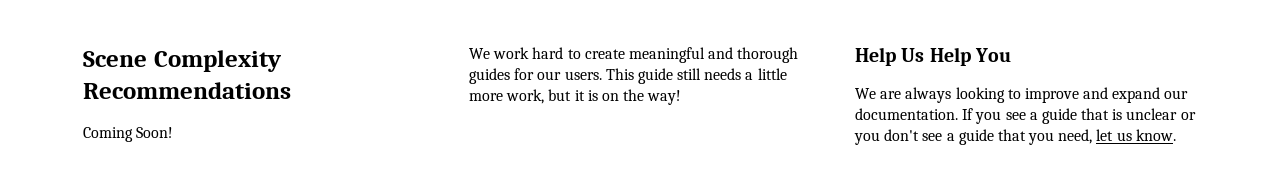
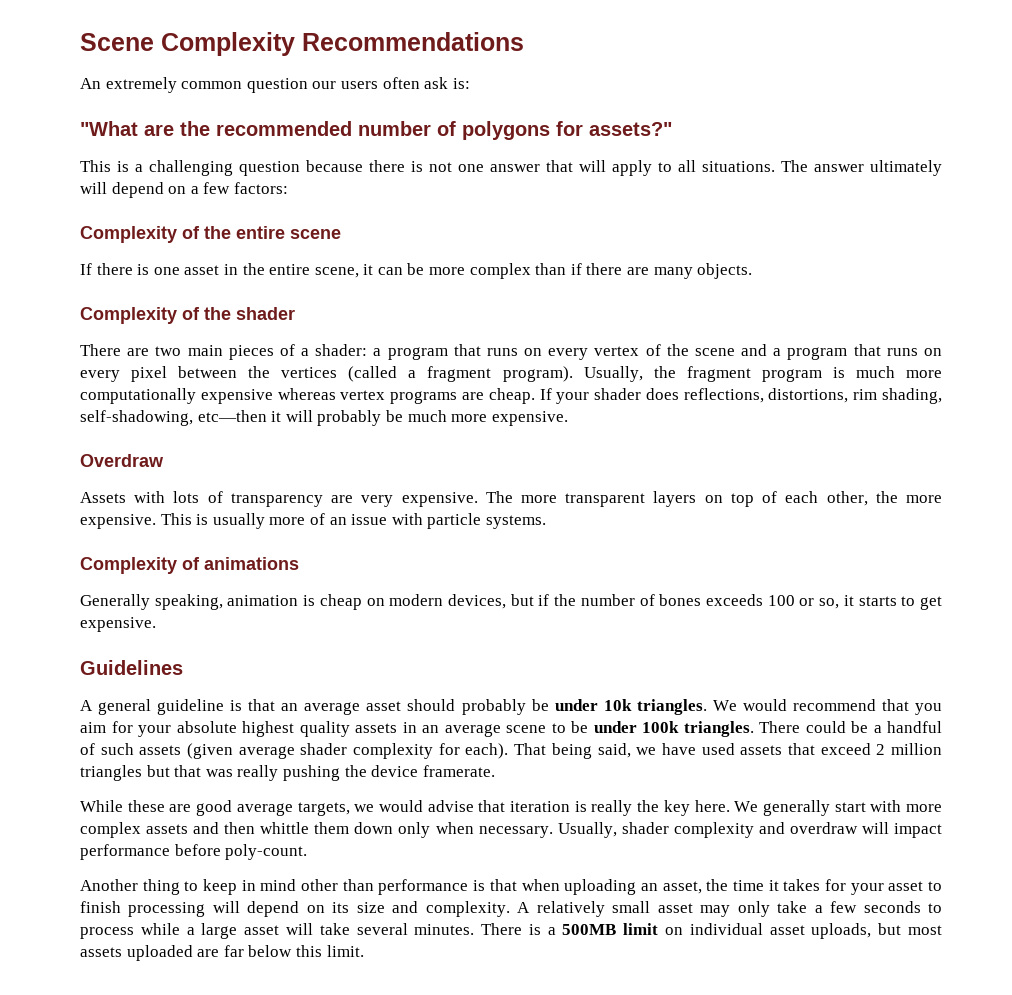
- Coming Soon!
- We work hard to create meaningful and thorough guides for our users. This guide still needs a little more work, but it is on the way!
- Help Us Help You
- We are always looking to improve and expand our documentation. If you see a guide that is unclear or you don't see a guide that you need, let us know.
+ An extremely common question our users often ask is:
+ "What are the recommended number of polygons for assets?"
+ This is a challenging question because there is not one answer that will apply to all situations. The answer ultimately will depend on a few factors:
+ Complexity of the entire scene
+ If there is one asset in the entire scene, it can be more complex than if there are many objects.
+ Complexity of the shader
+ There are two main pieces of a shader: a program that runs on every vertex of the scene and a program that runs on every pixel between the vertices (called a fragment program). Usually, the fragment program is much more computationally expensive whereas vertex programs are cheap. If your shader does reflections, distortions, rim shading, self-shadowing, etc—then it will probably be much more expensive.
+ Overdraw
+ Assets with lots of transparency are very expensive. The more transparent layers on top of each other, the more expensive. This is usually more of an issue with particle systems.
+ Complexity of animations
+ Generally speaking, animation is cheap on modern devices, but if the number of bones exceeds 100 or so, it starts to get expensive.
+ Guidelines
+ A general guideline is that an average asset should probably be under 10k triangles. We would recommend that you aim for your absolute highest quality assets in an average scene to be under 100k triangles. There could be a handful of such assets (given average shader complexity for each). That being said, we have used assets that exceed 2 million triangles but that was really pushing the device framerate.
+ While these are good average targets, we would advise that iteration is really the key here. We generally start with more complex assets and then whittle them down only when necessary. Usually, shader complexity and overdraw will impact performance before poly-count.
+ Another thing to keep in mind other than performance is that when uploading an asset, the time it takes for your asset to finish processing will depend on its size and complexity. A relatively small asset may only take a few seconds to process while a large asset will take several minutes. There is a 500MB limit on individual asset uploads, but most assets uploaded are far below this limit.

